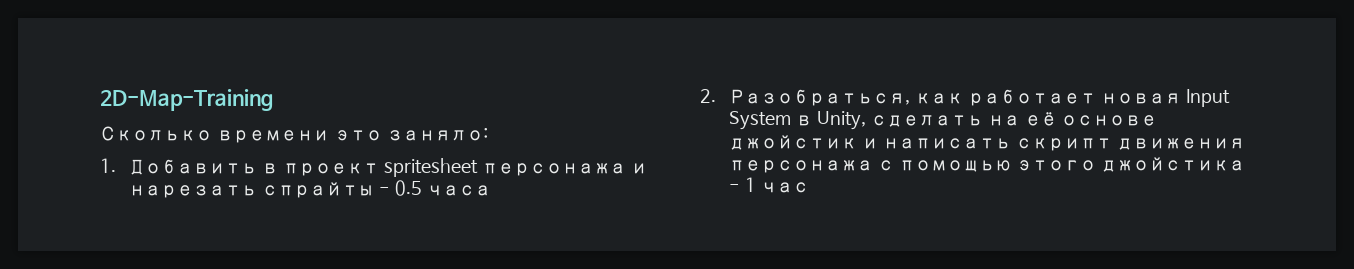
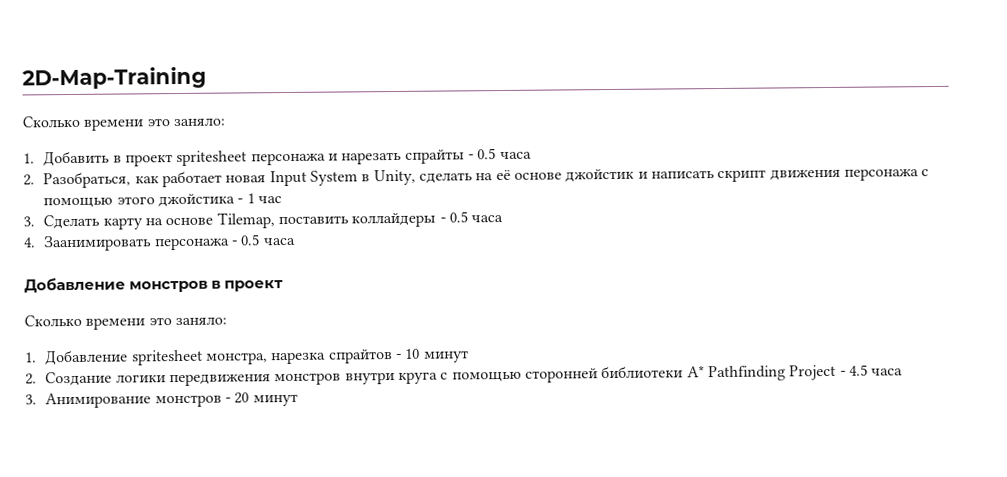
+ 3. Сделать карту на основе Tilemap, поставить коллайдеры - 0.5 часа
+ 4. Заанимировать персонажа - 0.5 часа
+ Добавление монстров в проект
+ Сколько времени это заняло:
+ 1. Добавление spritesheet монстра, нарезка спрайтов - 10 минут
+ 2. Создание логики передвижения монстров внутри круга с помощью сторонней библиотеки A* Pathfinding Project - 4.5 часа
+ 3. Анимирование монстров - 20 минут

